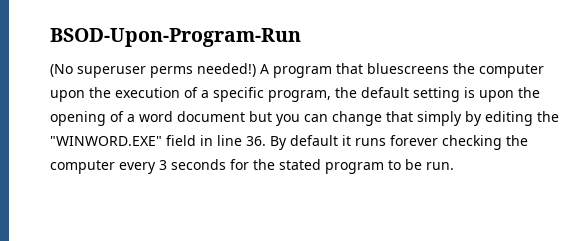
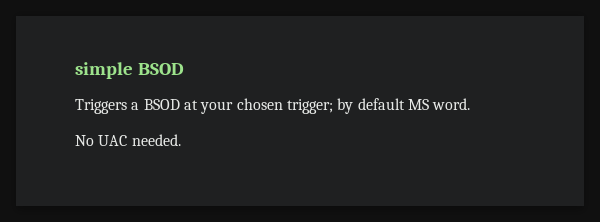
- BSOD-Upon-Program-Run
- (No superuser perms needed!) A program that bluescreens the computer upon the execution of a specific program, the default setting is upon the opening of a word document but you can change that simply by editing the "WINWORD.EXE" field in line 36. By default it runs forever checking the computer every 3 seconds for the stated program to be run.
+ simple BSOD
+ Triggers a BSOD at your chosen trigger; by default MS word.
+ No UAC needed.

